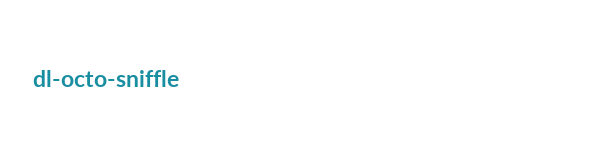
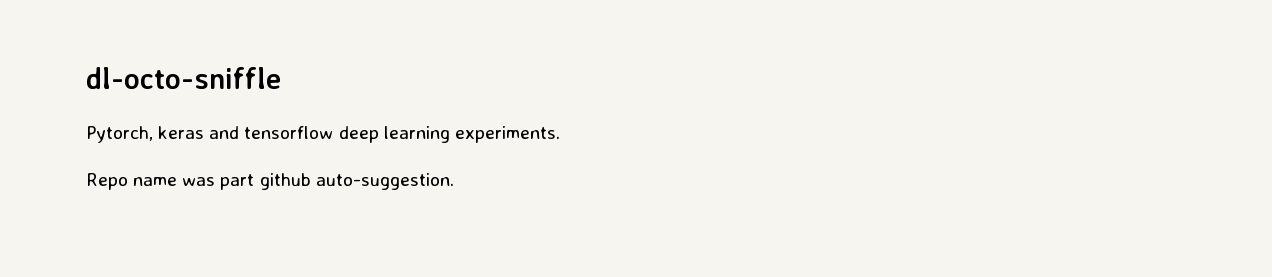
+ Pytorch, keras and tensorflow deep learning experiments.
+ Repo name was part github auto-suggestion.

